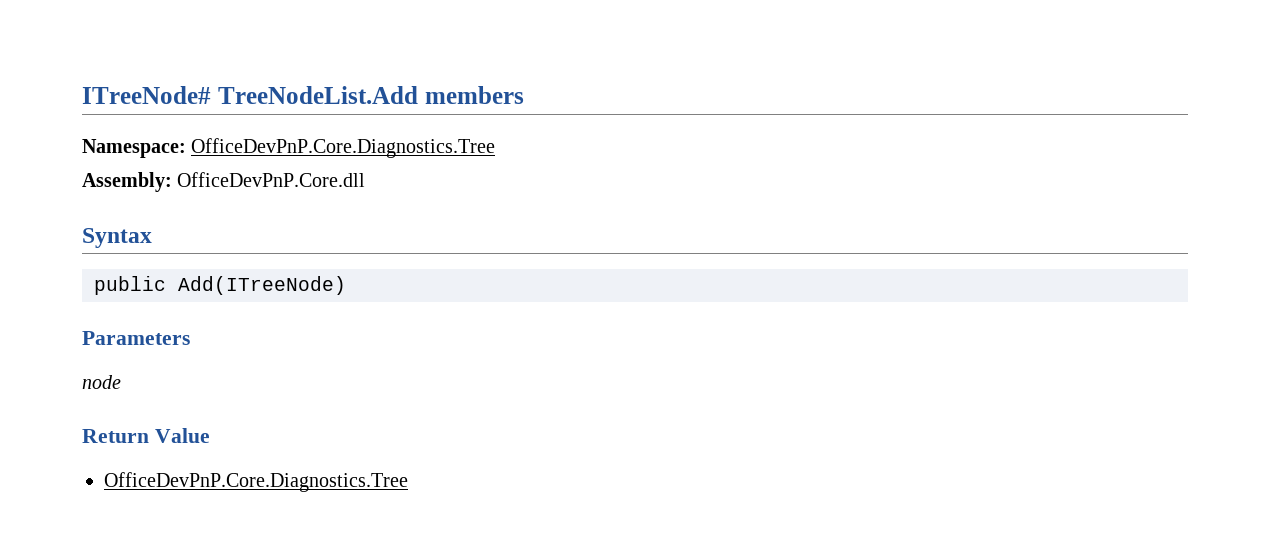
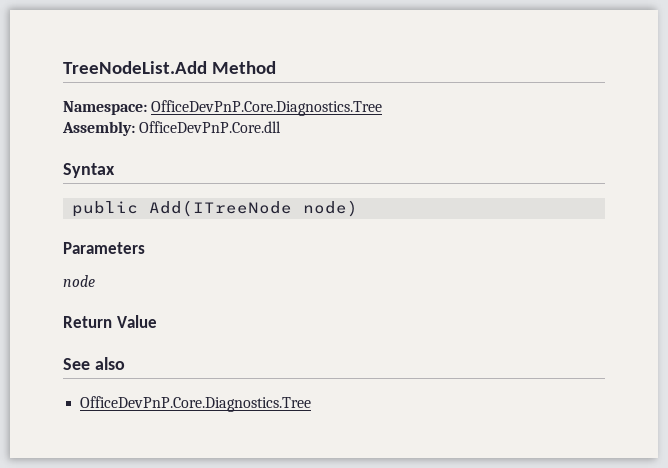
- ITreeNode# TreeNodeList.Add members
+ TreeNodeList.Add Method
- public Add(ITreeNode)
+ public Add(ITreeNode node)
+ See also

